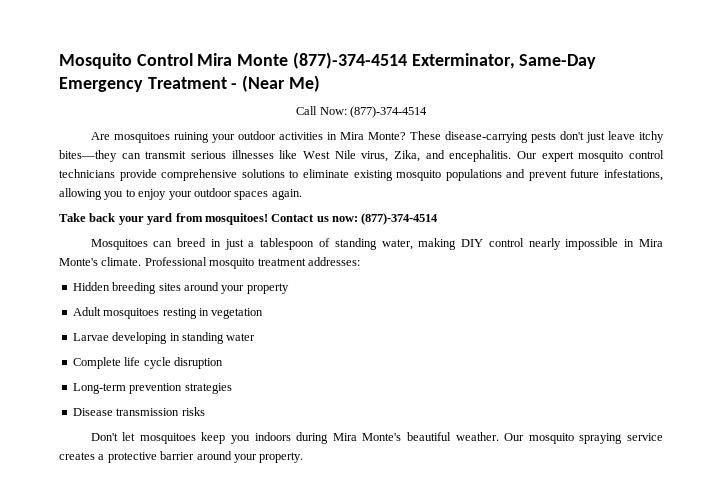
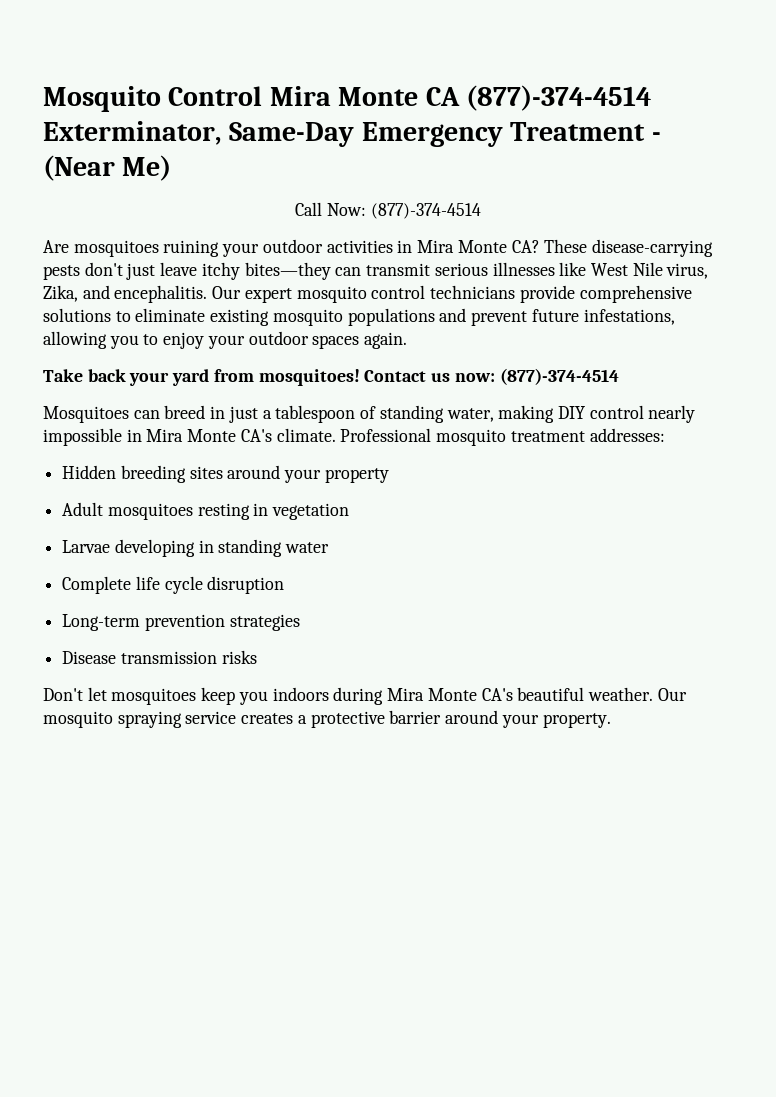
- Mosquito Control Mira Monte (877)-374-4514 Exterminator, Same-Day Emergency Treatment - (Near Me)
+ Mosquito Control Mira Monte CA (877)-374-4514 Exterminator, Same-Day Emergency Treatment - (Near Me)
- Are mosquitoes ruining your outdoor activities in Mira Monte?
+ Are mosquitoes ruining your outdoor activities in Mira Monte CA?
- Mosquitoes can breed in just a tablespoon of standing water, making DIY control nearly impossible in Mira Monte's climate.
+ Mosquitoes can breed in just a tablespoon of standing water, making DIY control nearly impossible in Mira Monte CA's climate.
- Don't let mosquitoes keep you indoors during Mira Monte's beautiful weather.
+ Don't let mosquitoes keep you indoors during Mira Monte CA's beautiful weather.

